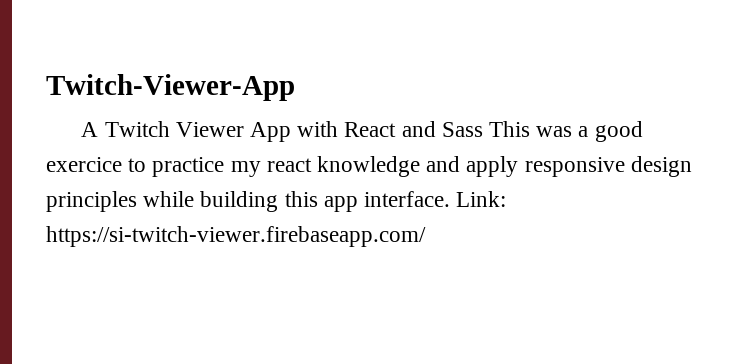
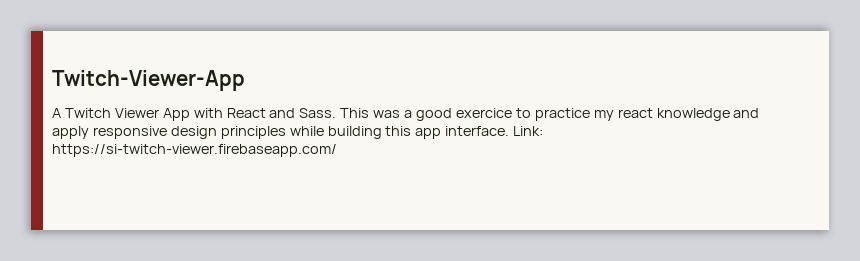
- A Twitch Viewer App with React and Sass This was a good exercice to practice my react knowledge and apply responsive design principles while building this app interface.
+ A Twitch Viewer App with React and Sass. This was a good exercice to practice my react knowledge and apply responsive design principles while building this app interface.

